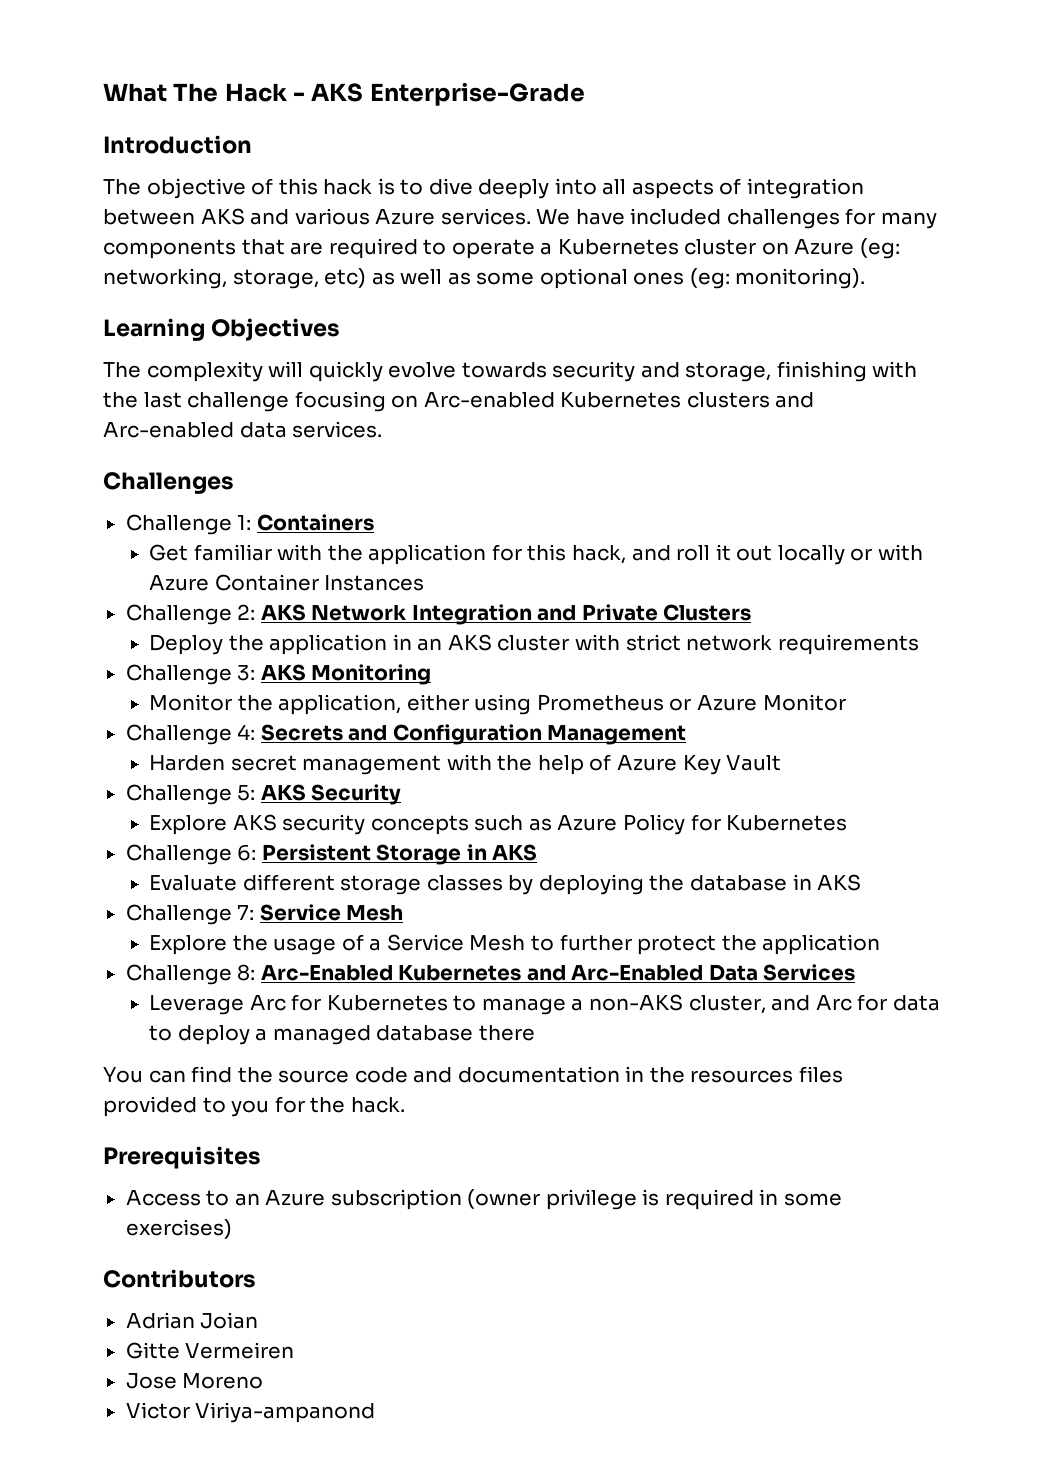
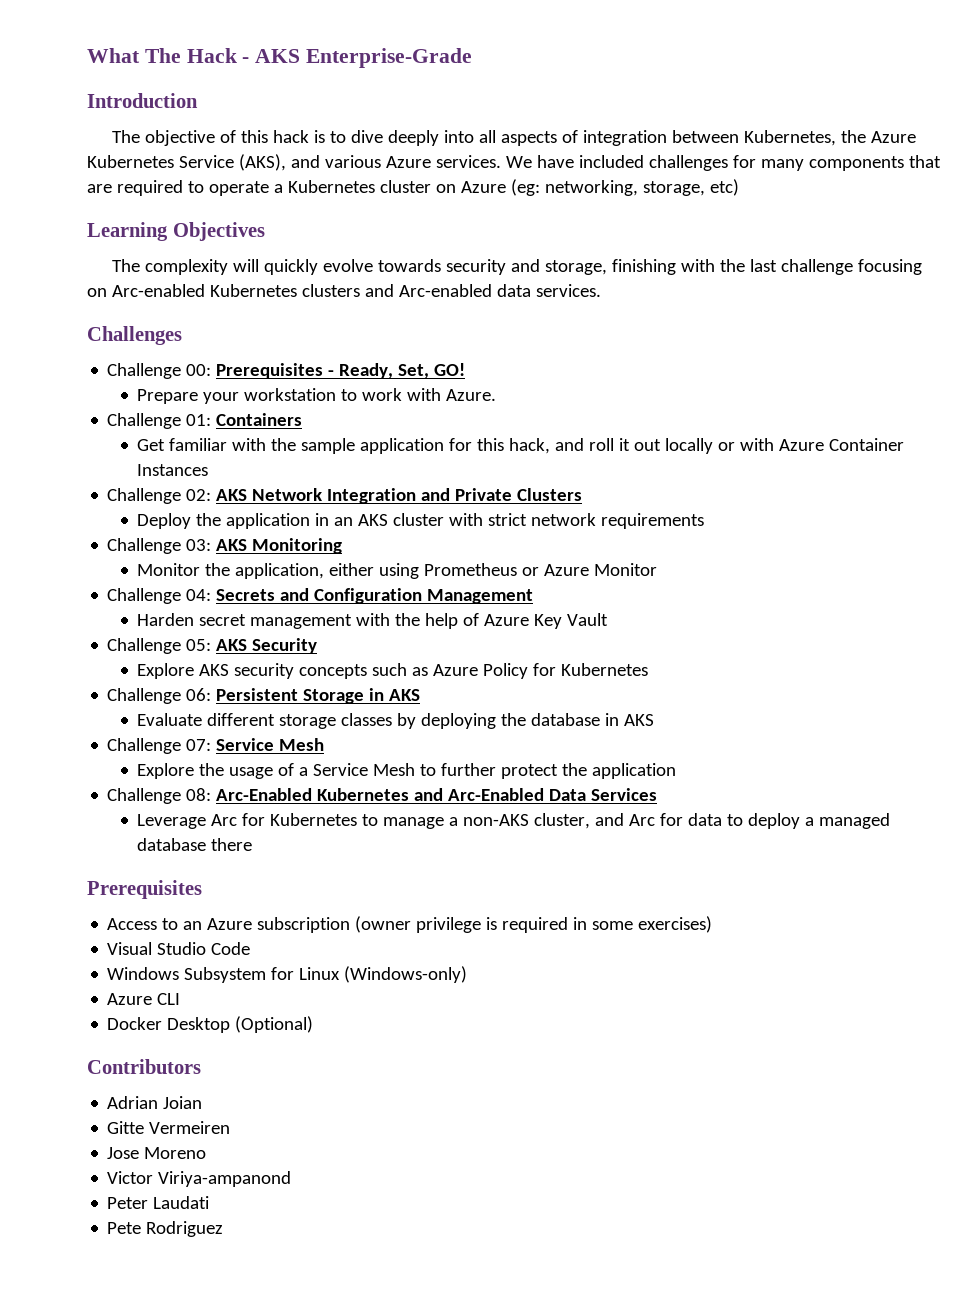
- The objective of this hack is to dive deeply into all aspects of integration between AKS and various Azure services.
+ The objective of this hack is to dive deeply into all aspects of integration between Kubernetes, the Azure Kubernetes Service (AKS), and various Azure services.
- We have included challenges for many components that are required to operate a Kubernetes cluster on Azure (eg: networking, storage, etc) as well as some optional ones (eg: monitoring).
+ We have included challenges for many components that are required to operate a Kubernetes cluster on Azure (eg: networking, storage, etc)
- Challenge 1: Containers
+ Challenge 00: Prerequisites - Ready, Set, GO!
+ Prepare your workstation to work with Azure.
+ Challenge 01: Containers
- Get familiar with the application for this hack, and roll it out locally or with Azure Container Instances
+ Get familiar with the sample application for this hack, and roll it out locally or with Azure Container Instances
- Challenge 2: AKS Network Integration and Private Clusters
+ Challenge 02: AKS Network Integration and Private Clusters
- Challenge 3: AKS Monitoring
+ Challenge 03: AKS Monitoring
- Challenge 4: Secrets and Configuration Management
+ Challenge 04: Secrets and Configuration Management
- Challenge 5: AKS Security
+ Challenge 05: AKS Security
- Challenge 6: Persistent Storage in AKS
+ Challenge 06: Persistent Storage in AKS
- Challenge 7: Service Mesh
+ Challenge 07: Service Mesh
- Challenge 8: Arc-Enabled Kubernetes and Arc-Enabled Data Services
+ Challenge 08: Arc-Enabled Kubernetes and Arc-Enabled Data Services
- You can find the source code and documentation in the resources files provided to you for the hack.
+ Visual Studio Code
+ Windows Subsystem for Linux (Windows-only)
+ Azure CLI
+ Docker Desktop (Optional)
+ Peter Laudati
+ Pete Rodriguez

